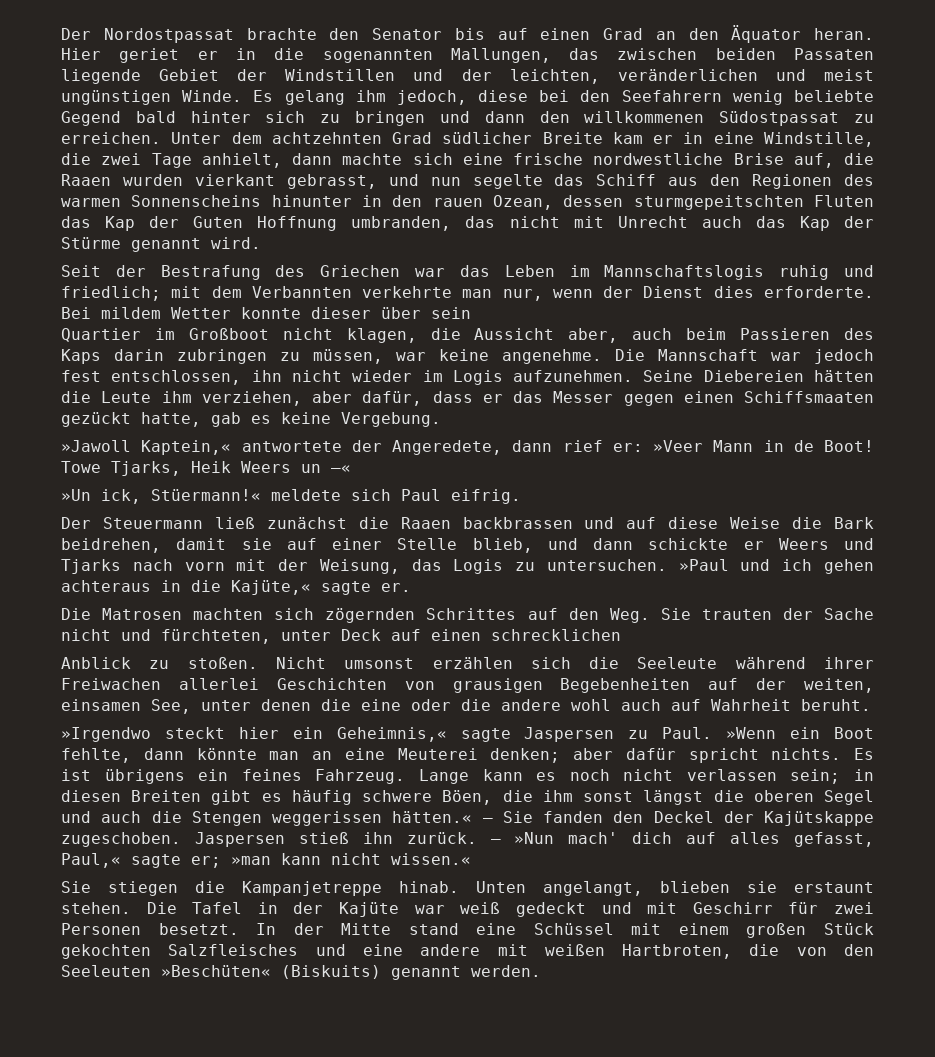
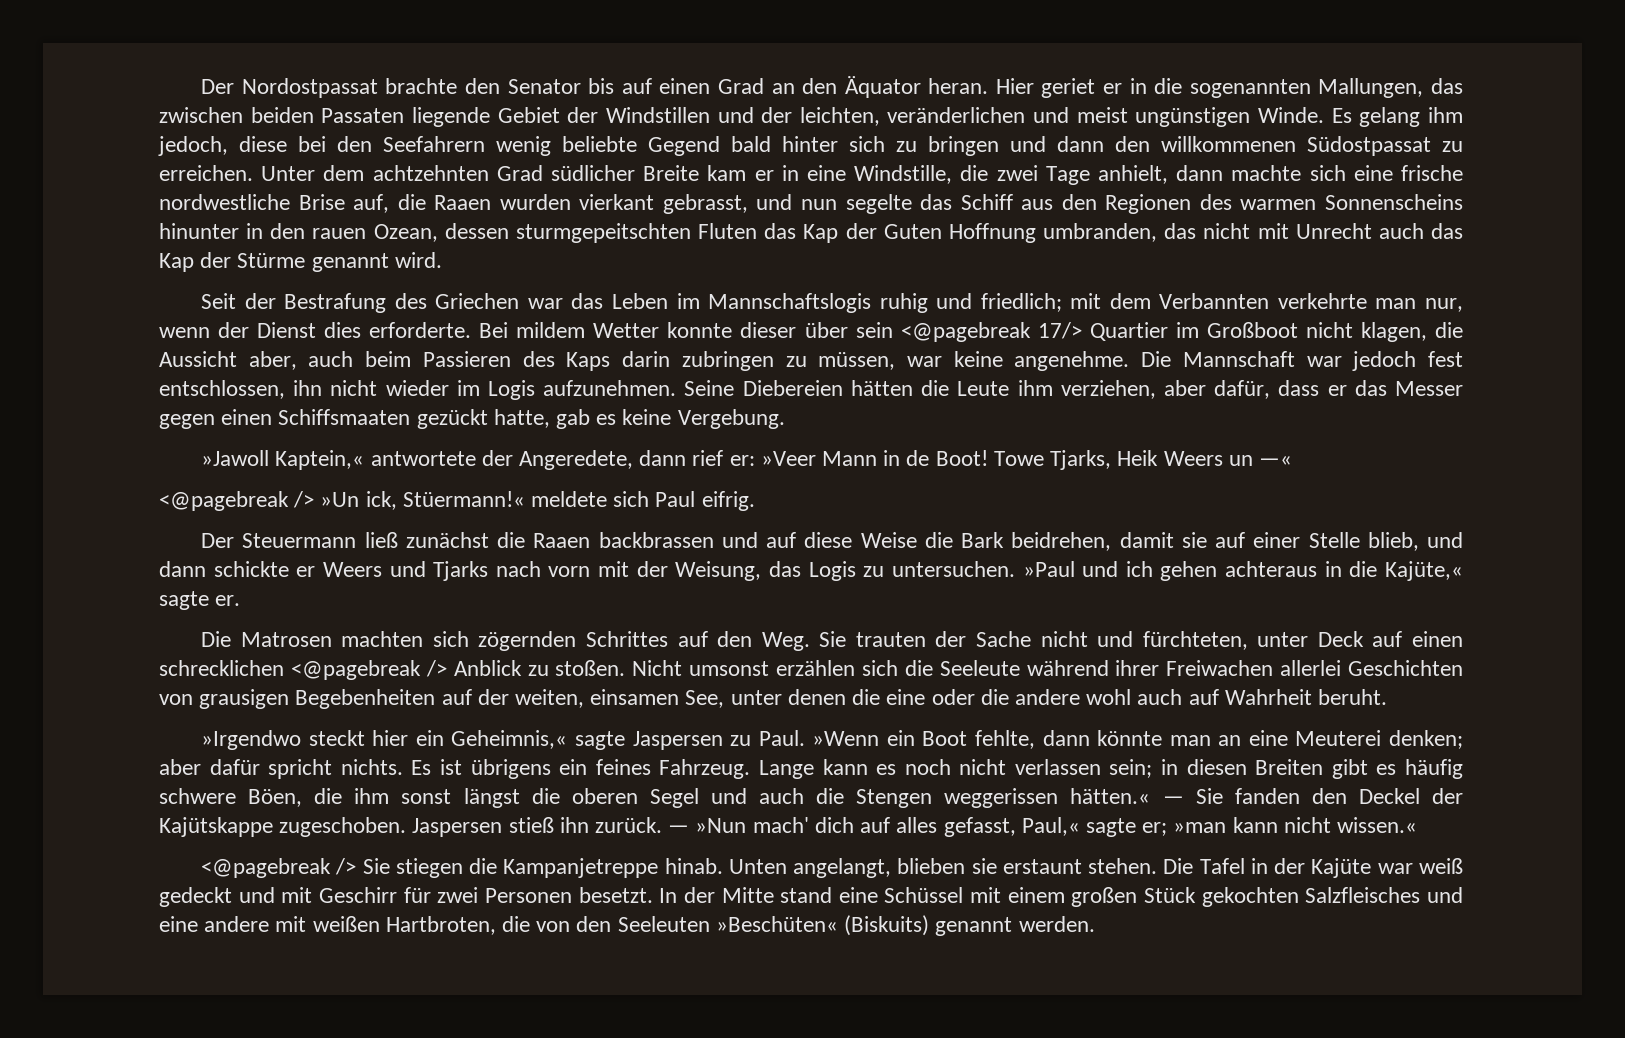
- Bei mildem Wetter konnte dieser über sein
- Quartier im Großboot nicht klagen, die Aussicht aber, auch beim Passieren des Kaps darin zubringen zu müssen, war keine angenehme.
+ Bei mildem Wetter konnte dieser über sein <@pagebreak 17/> Quartier im Großboot nicht klagen, die Aussicht aber, auch beim Passieren des Kaps darin zubringen zu müssen, war keine angenehme.
- »Un ick, Stüermann!« meldete sich Paul eifrig.
+ <@pagebreak /> »Un ick, Stüermann!« meldete sich Paul eifrig.
- Die Matrosen machten sich zögernden Schrittes auf den Weg. Sie trauten der Sache nicht und fürchteten, unter Deck auf einen schrecklichen
- Anblick zu stoßen.
+ Die Matrosen machten sich zögernden Schrittes auf den Weg. Sie trauten der Sache nicht und fürchteten, unter Deck auf einen schrecklichen <@pagebreak /> Anblick zu stoßen.
- Sie stiegen die Kampanjetreppe hinab.
+ <@pagebreak /> Sie stiegen die Kampanjetreppe hinab.

